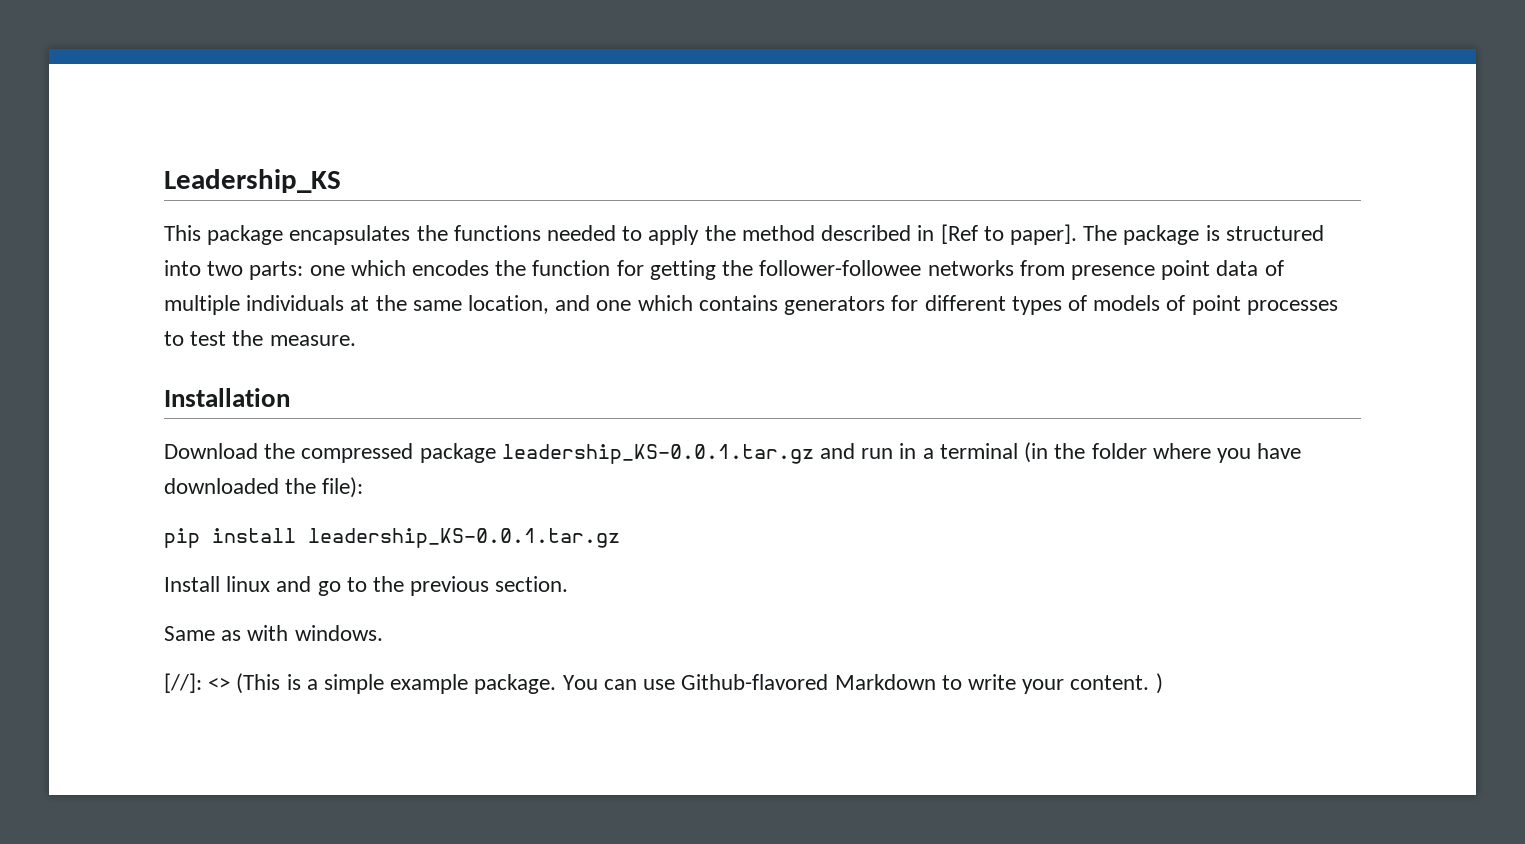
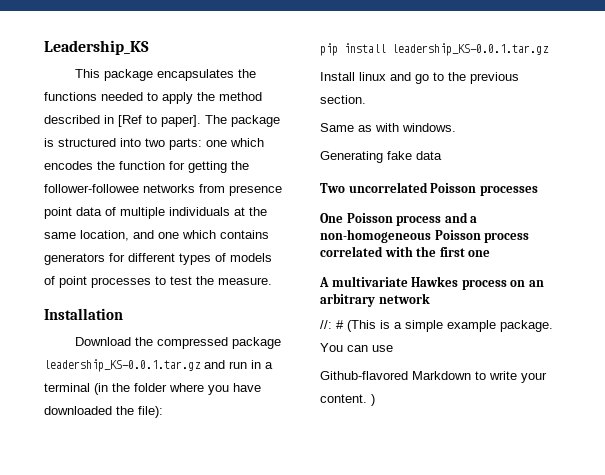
- [//]: <> (This is a simple example package.
+ Generating fake data
+ Two uncorrelated Poisson processes
+ One Poisson process and a non-homogeneous Poisson process correlated with the first one
+ A multivariate Hawkes process on an arbitrary network
+ //: # (This is a simple example package.
- You can use Github-flavored Markdown to write your content. )
+ You can use
+ Github-flavored Markdown to write your content. )

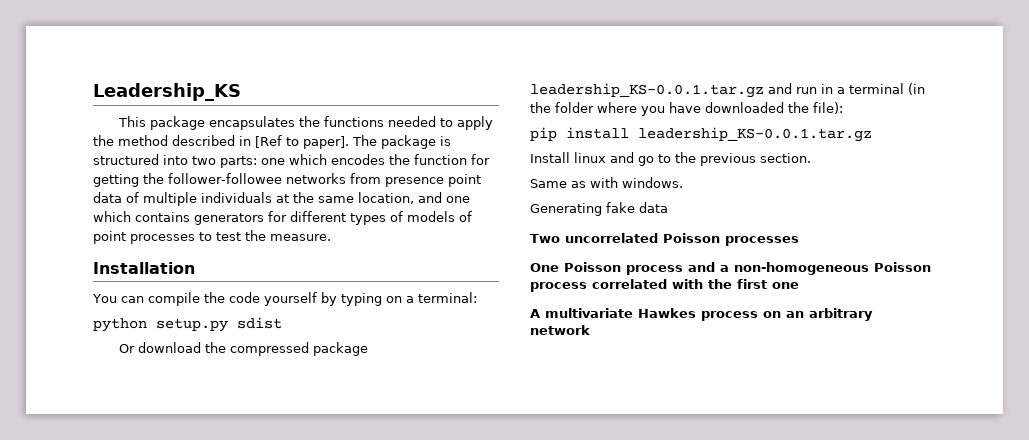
- Download the compressed package leadership_KS-0.0.1.tar.gz and run in a terminal (in the folder where you have downloaded the file):
+ You can compile the code yourself by typing on a terminal:
+ python setup.py sdist
+ Or download the compressed package leadership_KS-0.0.1.tar.gz and run in a terminal (in the folder where you have downloaded the file):
- //: # (This is a simple example package. You can use
- Github-flavored Markdown to write your content. )

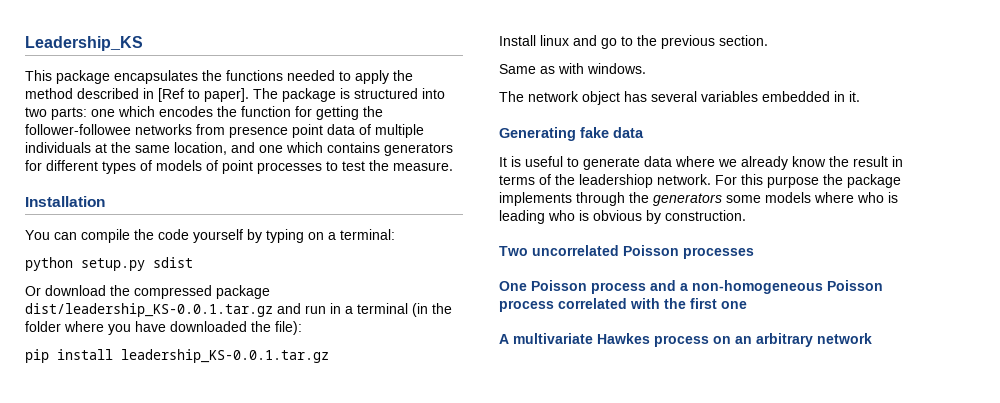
- Or download the compressed package leadership_KS-0.0.1.tar.gz and run in a terminal (in the folder where you have downloaded the file):
+ Or download the compressed package dist/leadership_KS-0.0.1.tar.gz and run in a terminal (in the folder where you have downloaded the file):
+ The network object has several variables embedded in it.
  Generating fake data
+ It is useful to generate data where we already know the result in terms of the leadershiop network. For this purpose the package implements through the generators some models where who is leading who is obvious by construction.

